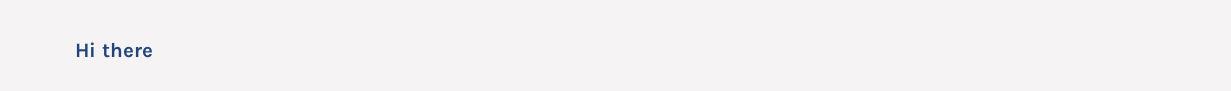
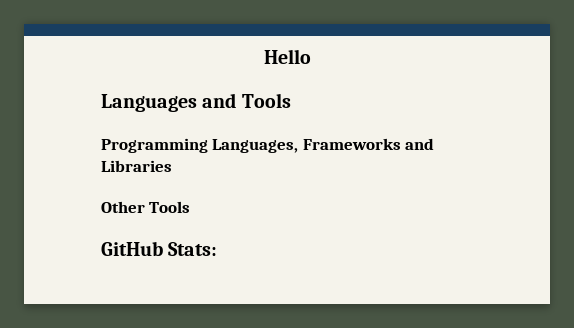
- Hi there
+ Hello
+ Languages and Tools
+ Programming Languages, Frameworks and Libraries
+ Other Tools
+ GitHub Stats:

